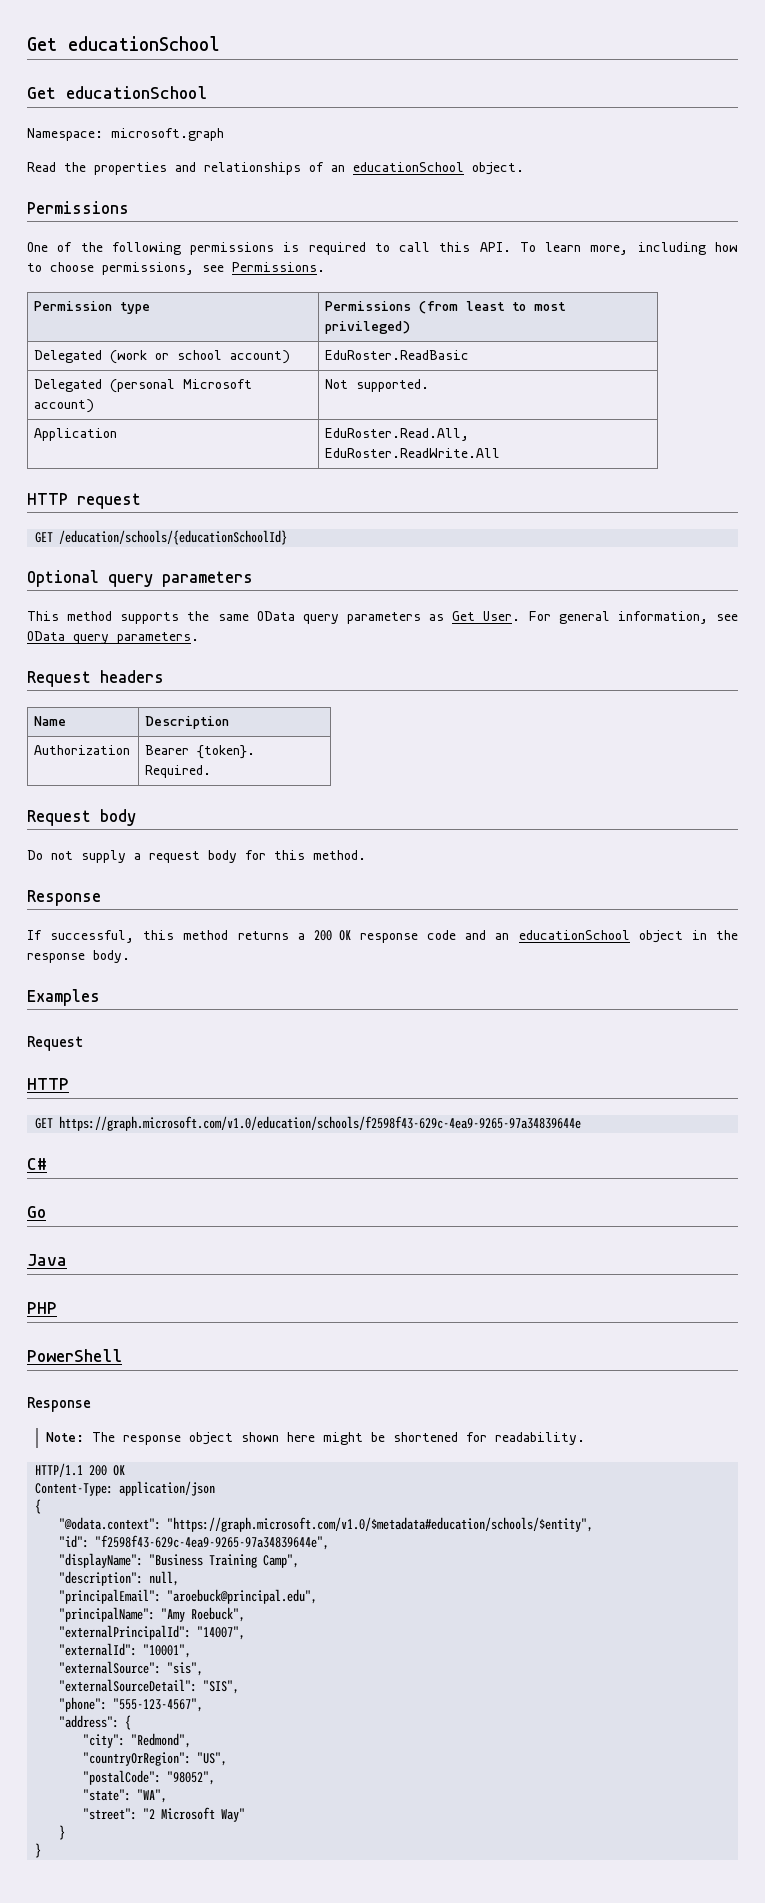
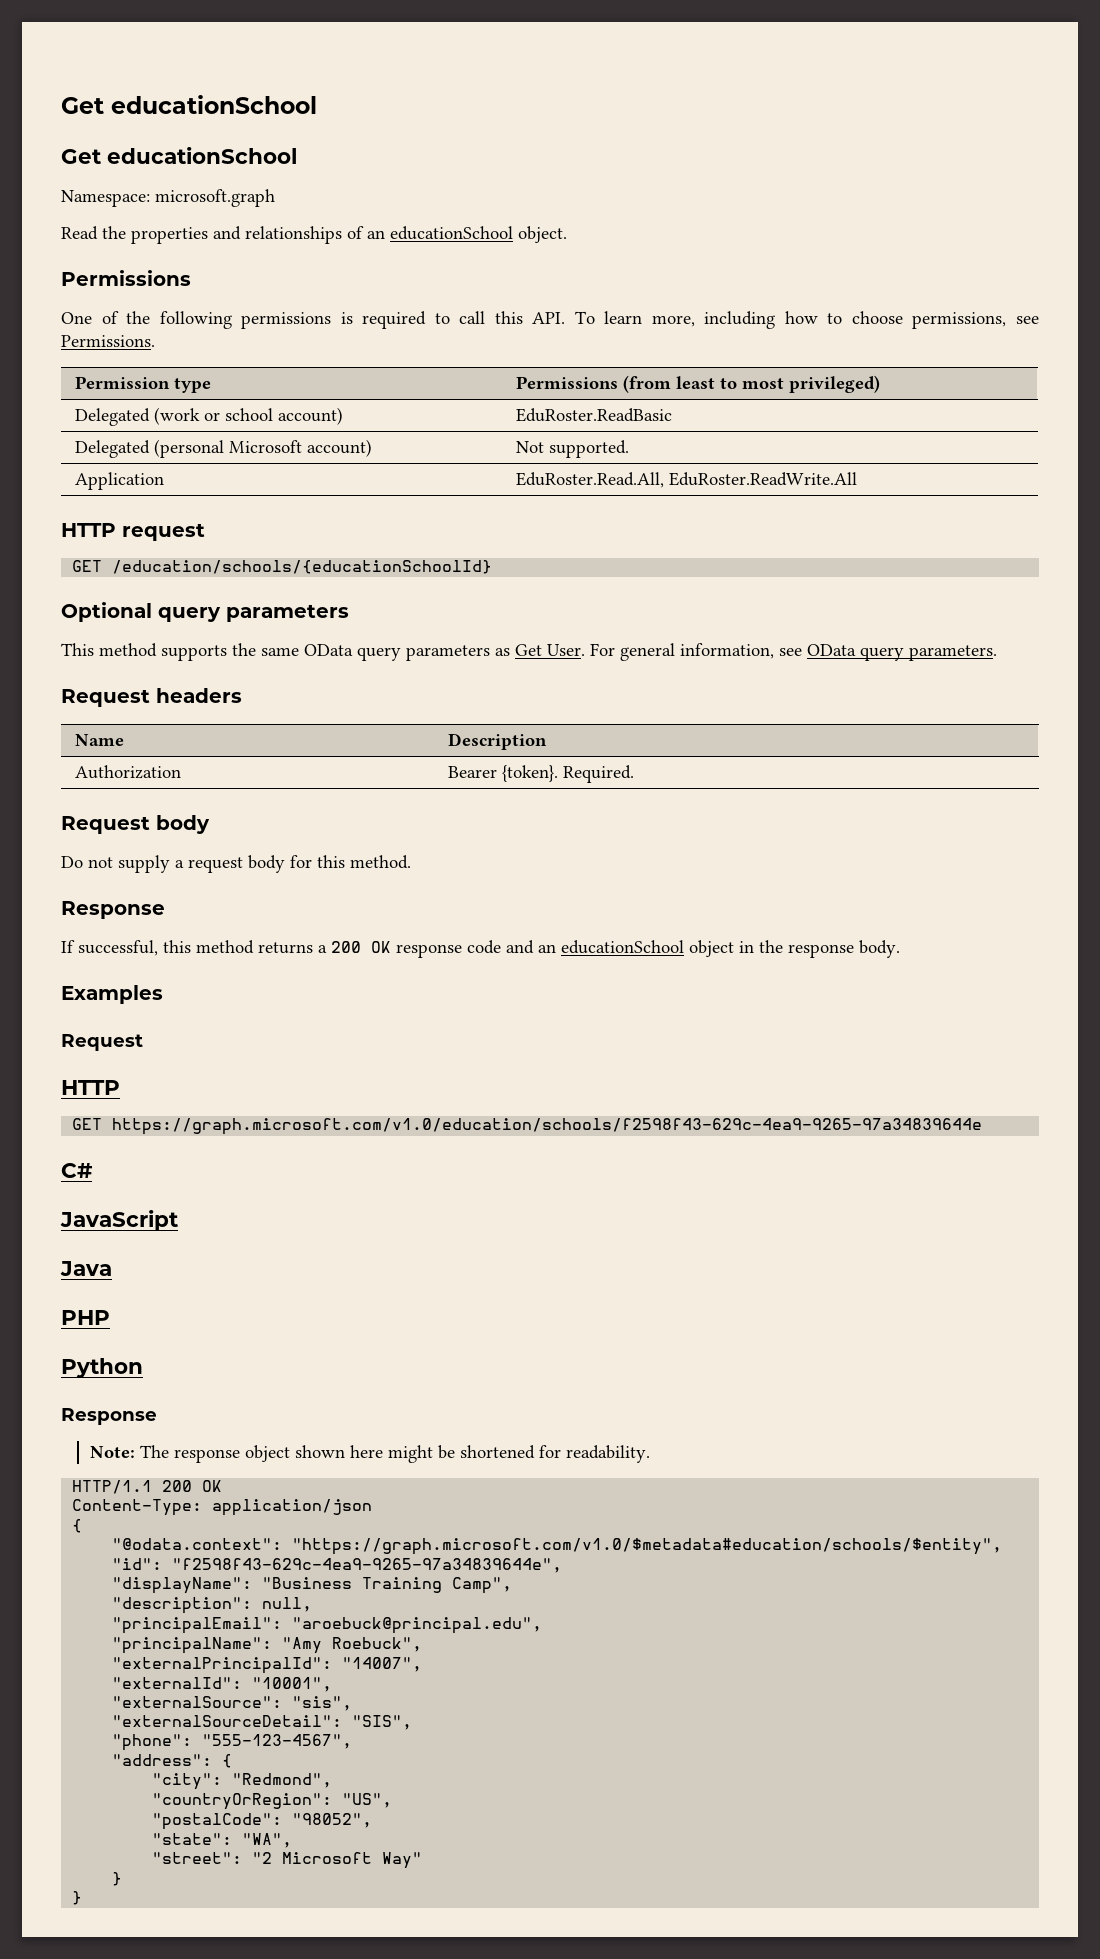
- Go
+ JavaScript
- PowerShell
+ Python

